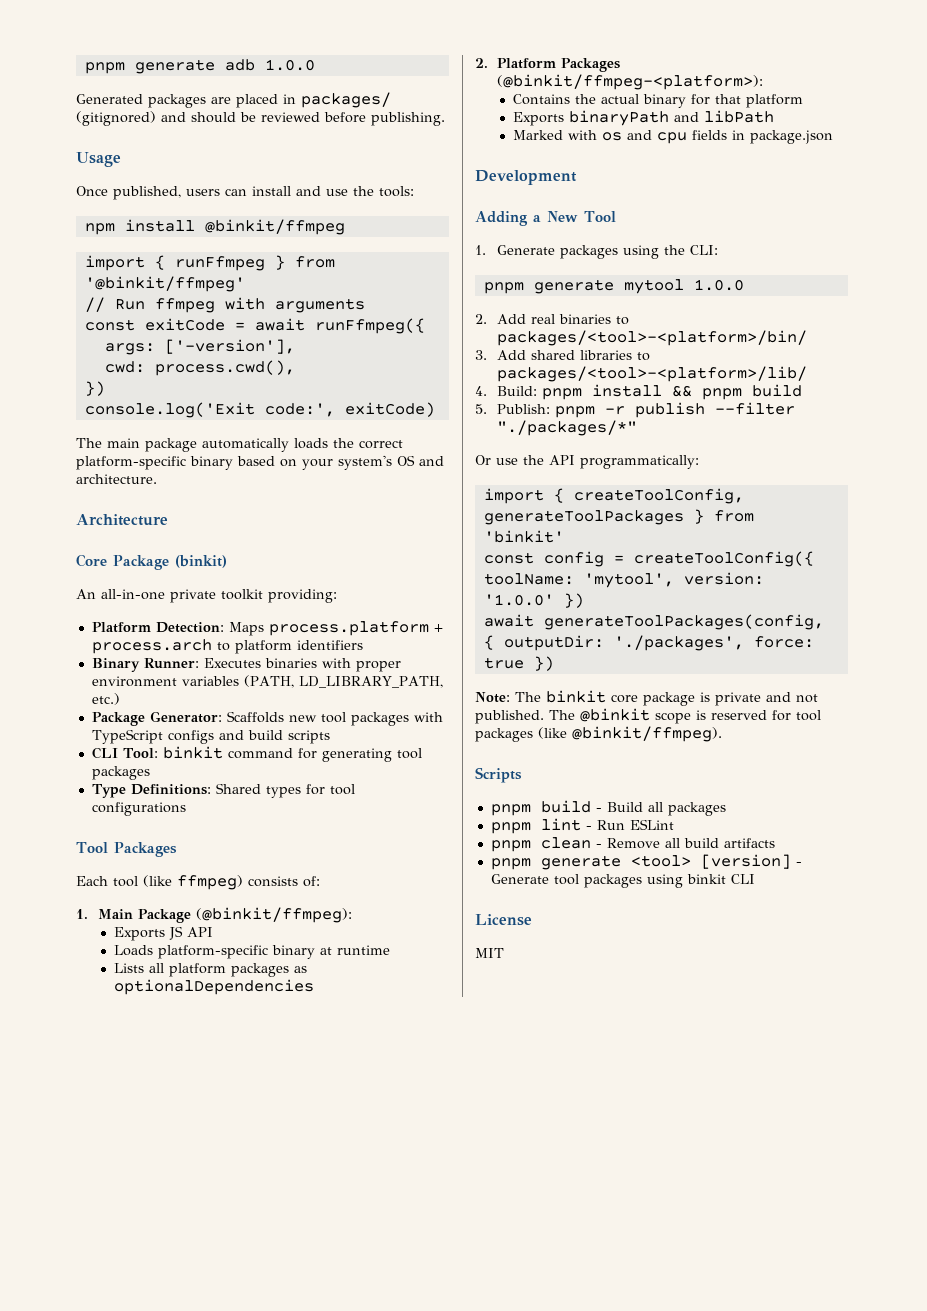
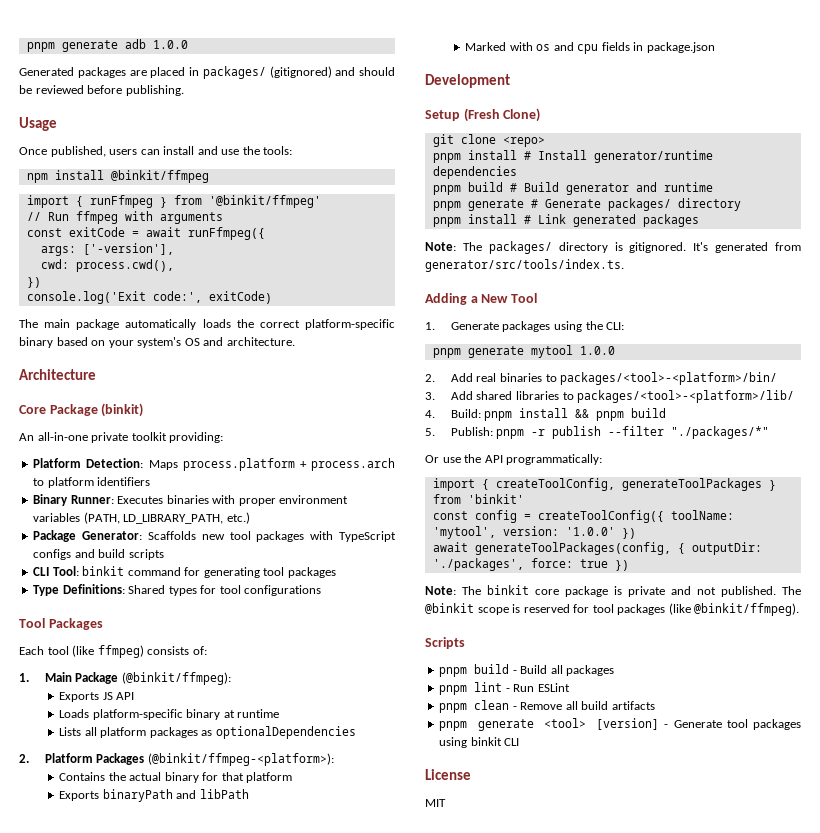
+ Setup (Fresh Clone)
+ git clone <repo>
+ pnpm install # Install generator/runtime dependencies
+ pnpm build # Build generator and runtime
+ pnpm generate # Generate packages/ directory
+ pnpm install # Link generated packages
+ Note: The packages/ directory is gitignored. It's generated from generator/src/tools/index.ts.

